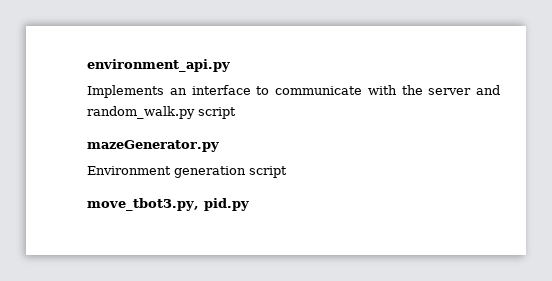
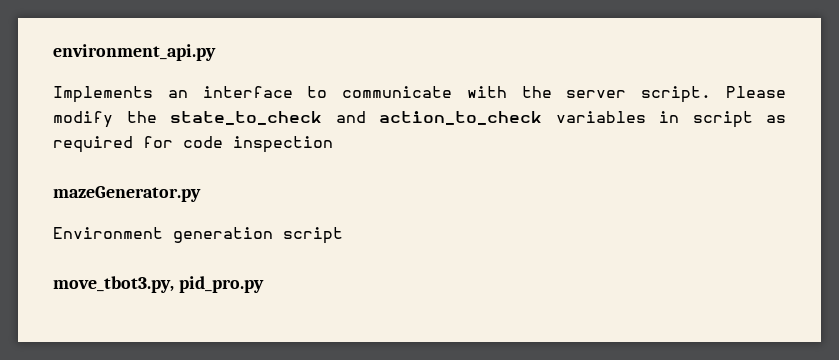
- Implements an interface to communicate with the server and random_walk.py script
+ Implements an interface to communicate with the server script. Please modify the state_to_check and action_to_check variables in script as required for code inspection
- move_tbot3.py, pid.py
+ move_tbot3.py, pid_pro.py

